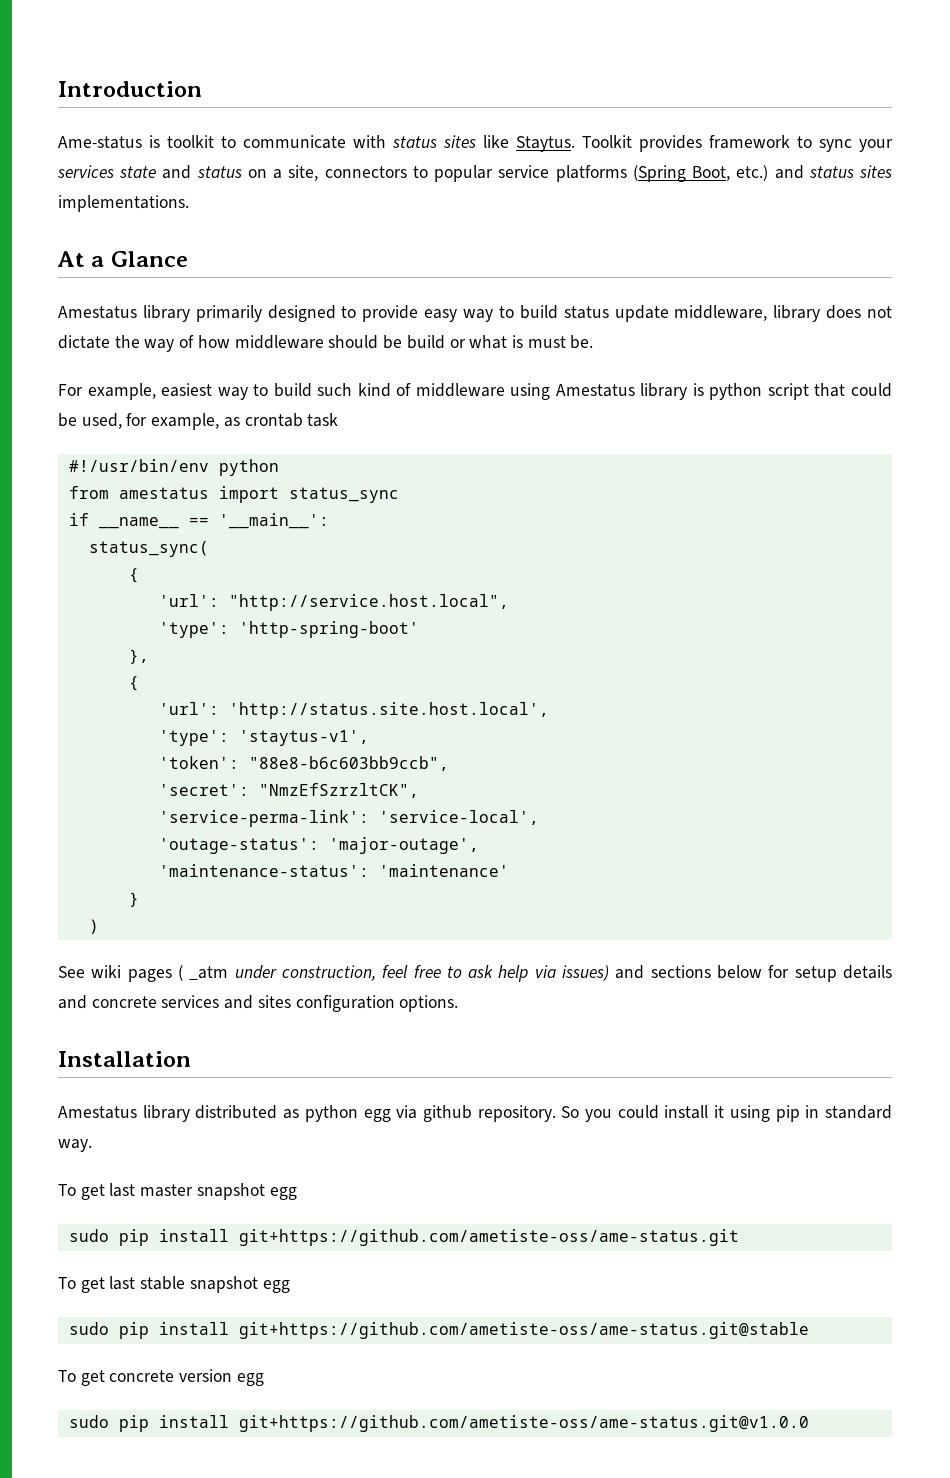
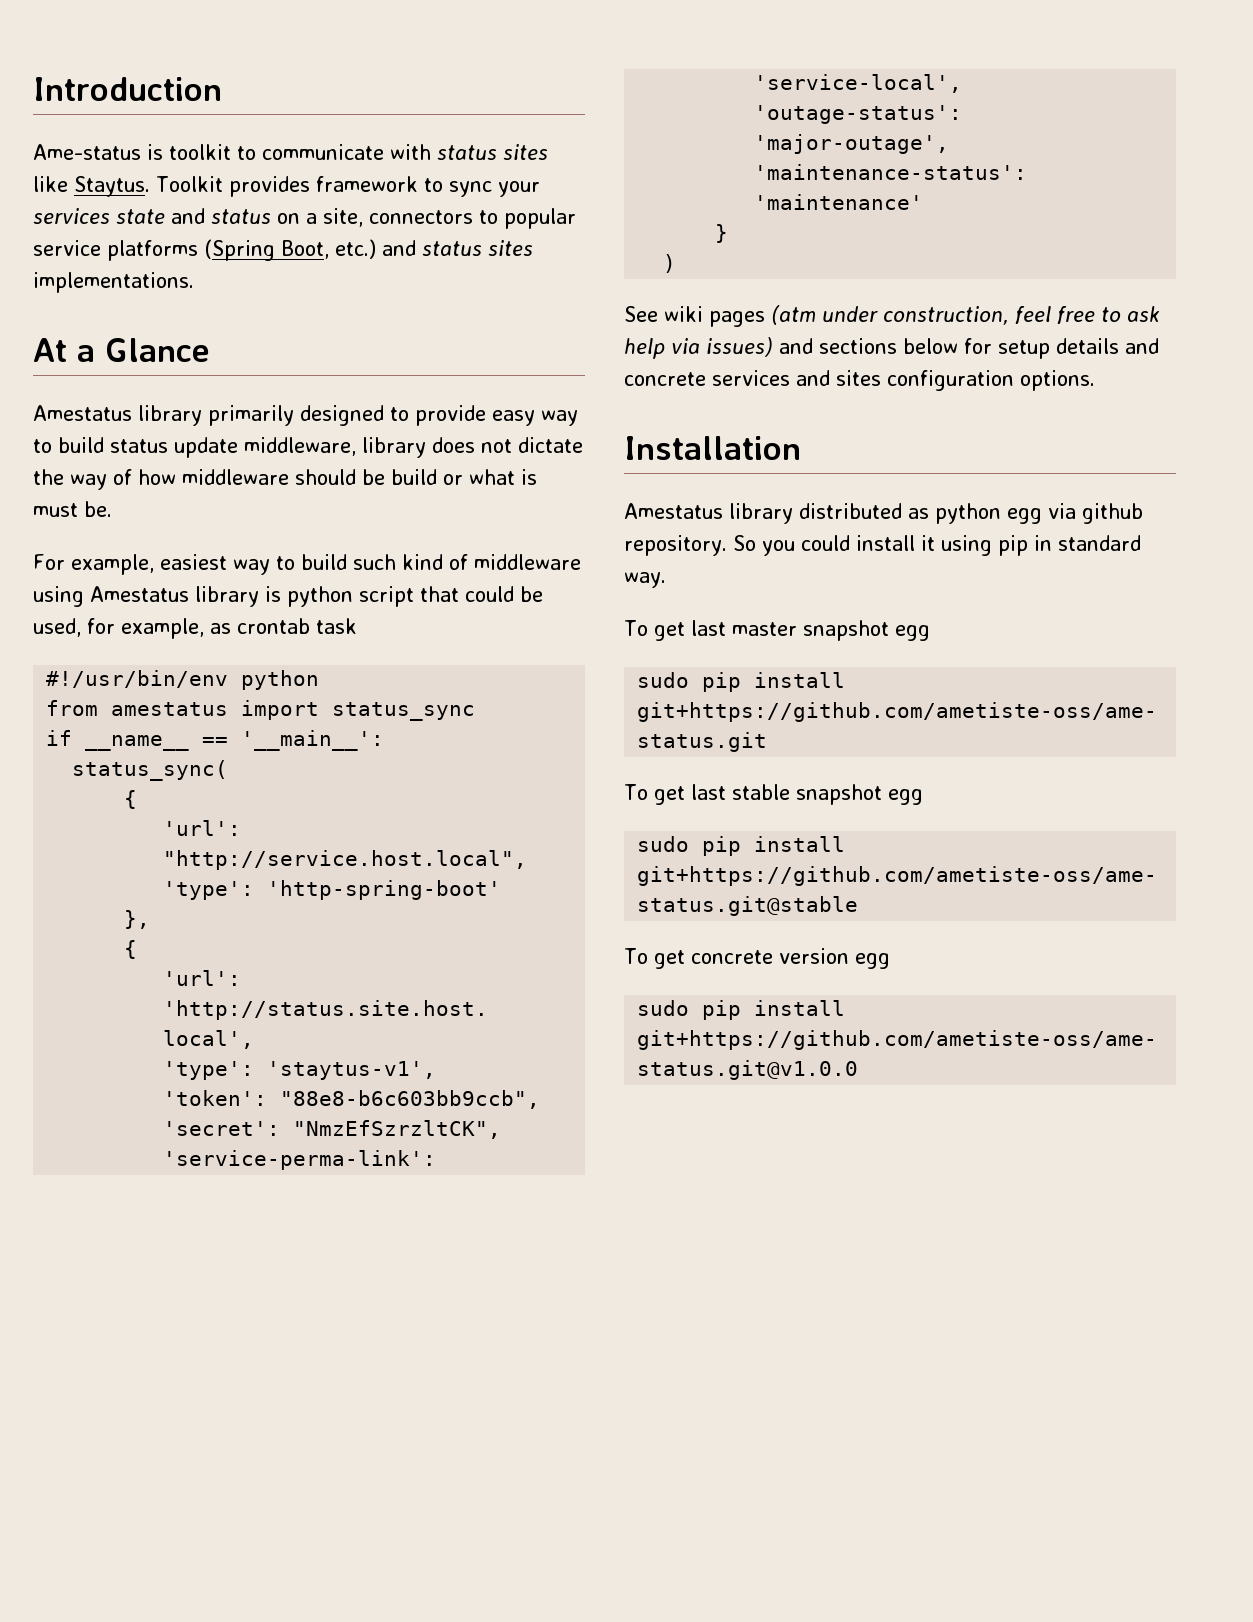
- See wiki pages ( _atm under construction, feel free to ask help via issues) and sections below for setup details and concrete services and sites configuration options.
+ See wiki pages (atm under construction, feel free to ask help via issues) and sections below for setup details and concrete services and sites configuration options.

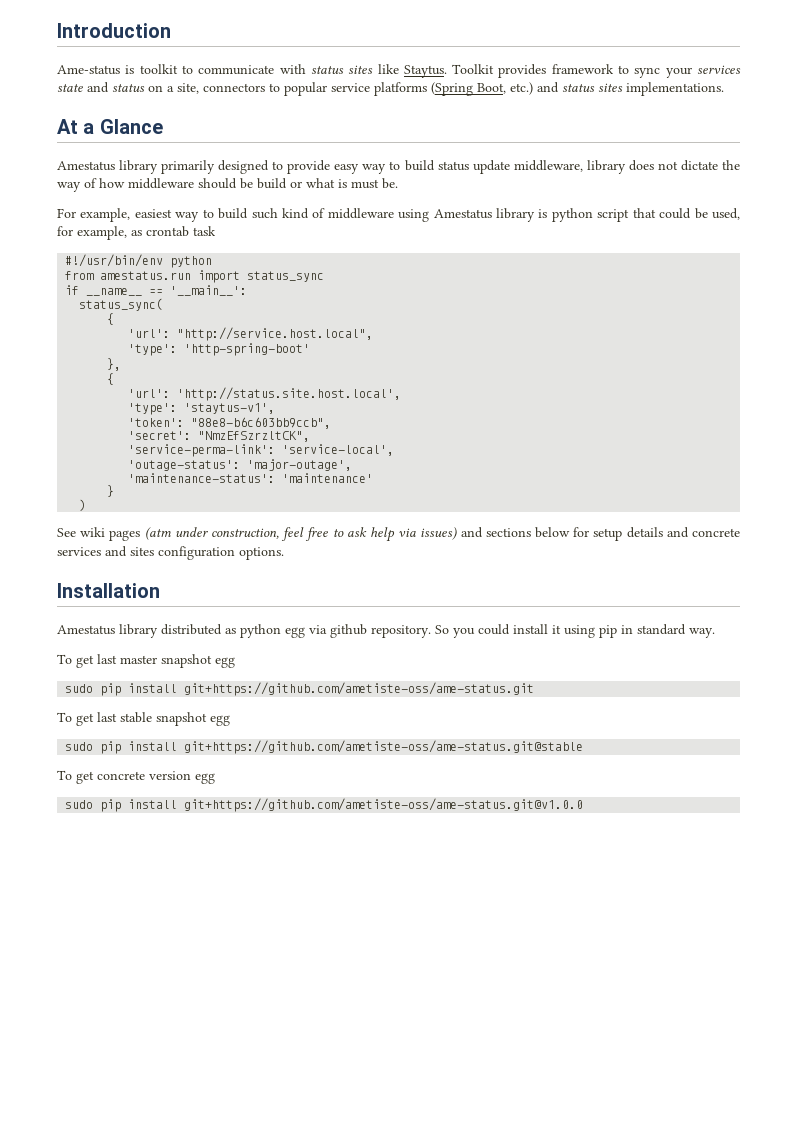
- from amestatus import status_sync
+ from amestatus.run import status_sync

